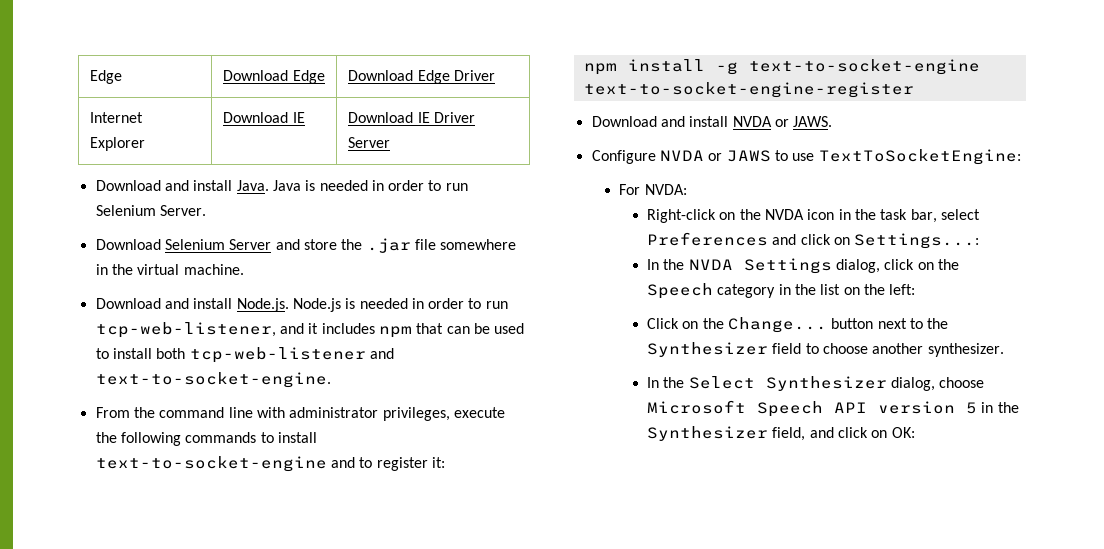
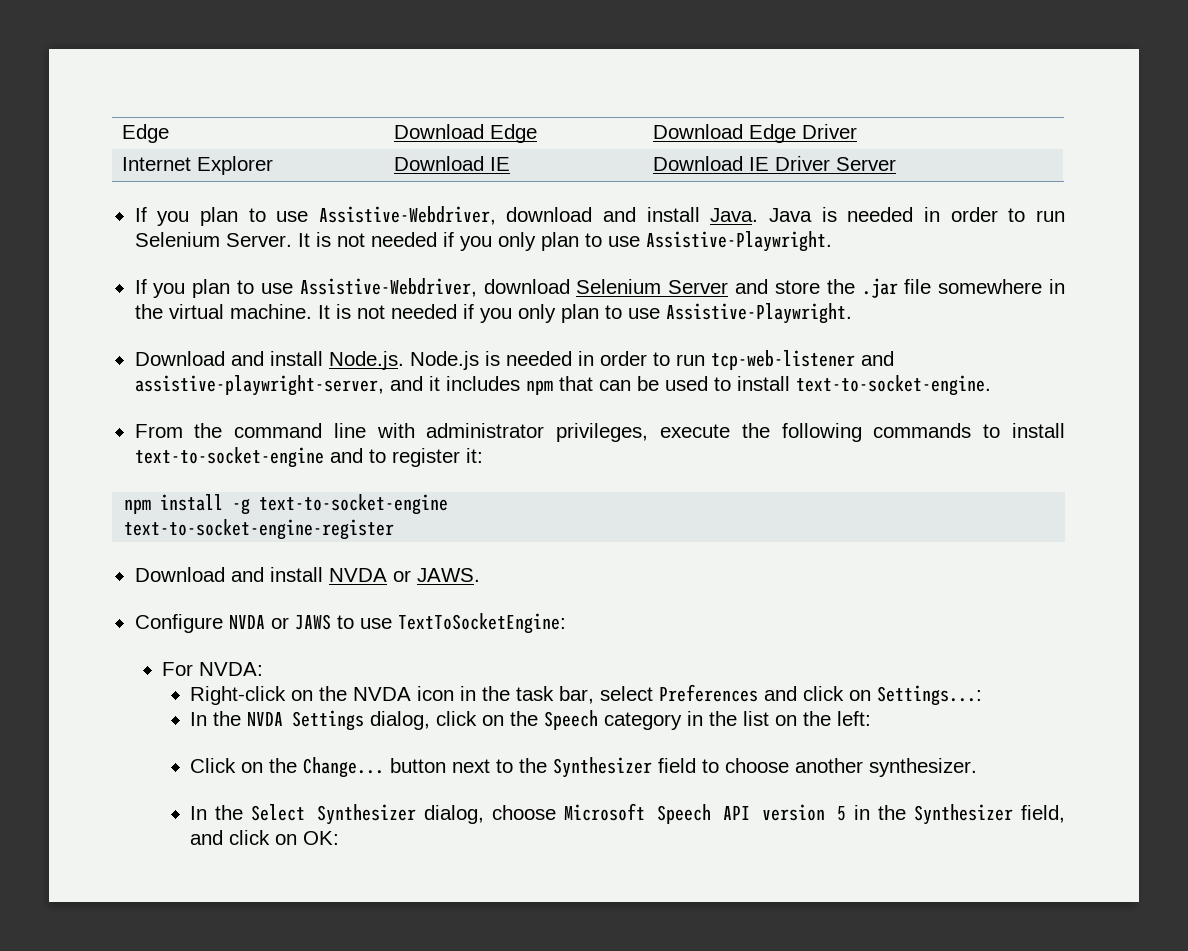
- Download and install Java.
+ If you plan to use Assistive-Webdriver, download and install Java.
- Java is needed in order to run Selenium Server.
- Download Selenium Server and store the .jar file somewhere in the virtual machine.
+ Java is needed in order to run Selenium Server. It is not needed if you only plan to use Assistive-Playwright.
+ If you plan to use Assistive-Webdriver, download Selenium Server and store the .jar file somewhere in the virtual machine. It is not needed if you only plan to use Assistive-Playwright.
- Download and install Node.js. Node.js is needed in order to run tcp-web-listener, and it includes npm that can be used to install both tcp-web-listener and text-to-socket-engine.
+ Download and install Node.js. Node.js is needed in order to run tcp-web-listener and assistive-playwright-server, and it includes npm that can be used to install text-to-socket-engine.

